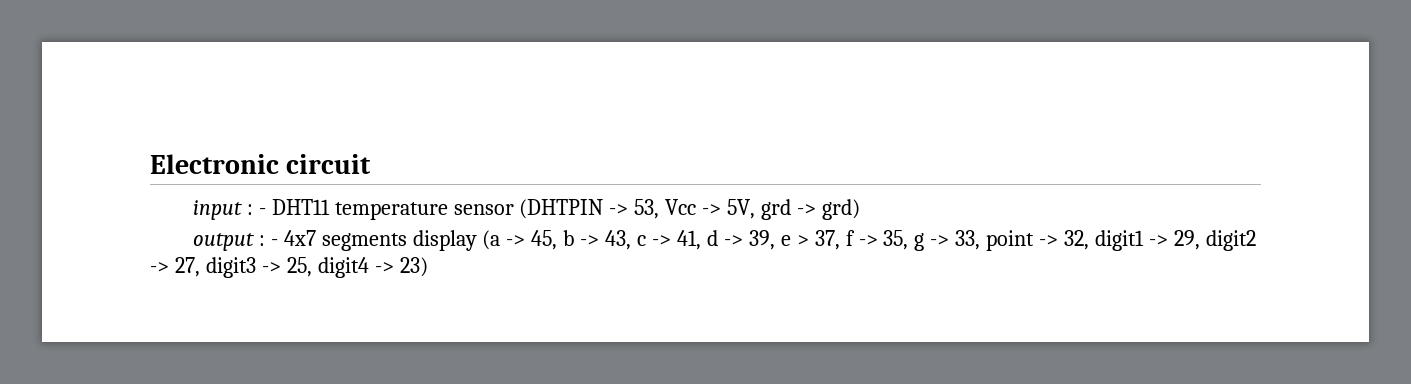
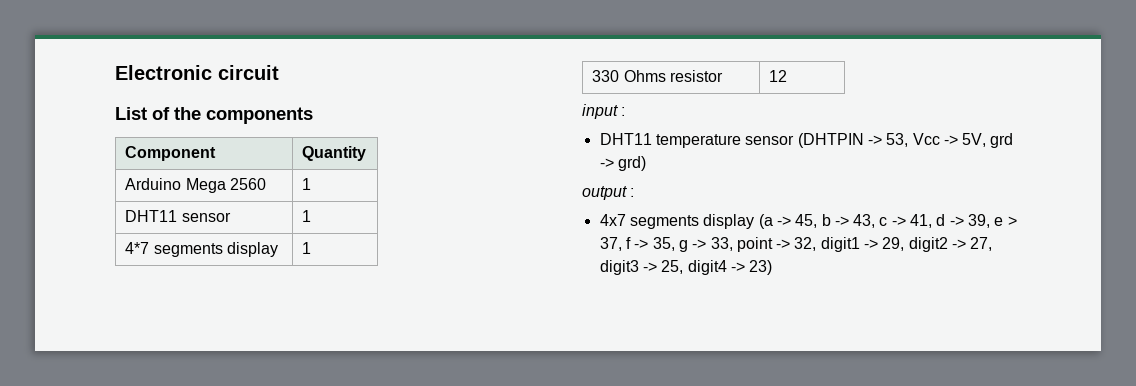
+ List of the components
+ Component | Quantity
+ Arduino Mega 2560 | 1
+ DHT11 sensor | 1
+ 4*7 segments display | 1
+ 330 Ohms resistor | 12
- input : - DHT11 temperature sensor (DHTPIN -> 53, Vcc -> 5V, grd -> grd)
+ input :
+ DHT11 temperature sensor (DHTPIN -> 53, Vcc -> 5V, grd -> grd)
- output : - 4x7 segments display (a -> 45, b -> 43, c -> 41, d -> 39, e > 37, f -> 35, g -> 33, point -> 32, digit1 -> 29, digit2 -> 27, digit3 -> 25, digit4 -> 23)
+ output :
+ 4x7 segments display (a -> 45, b -> 43, c -> 41, d -> 39, e > 37, f -> 35, g -> 33, point -> 32, digit1 -> 29, digit2 -> 27, digit3 -> 25, digit4 -> 23)

